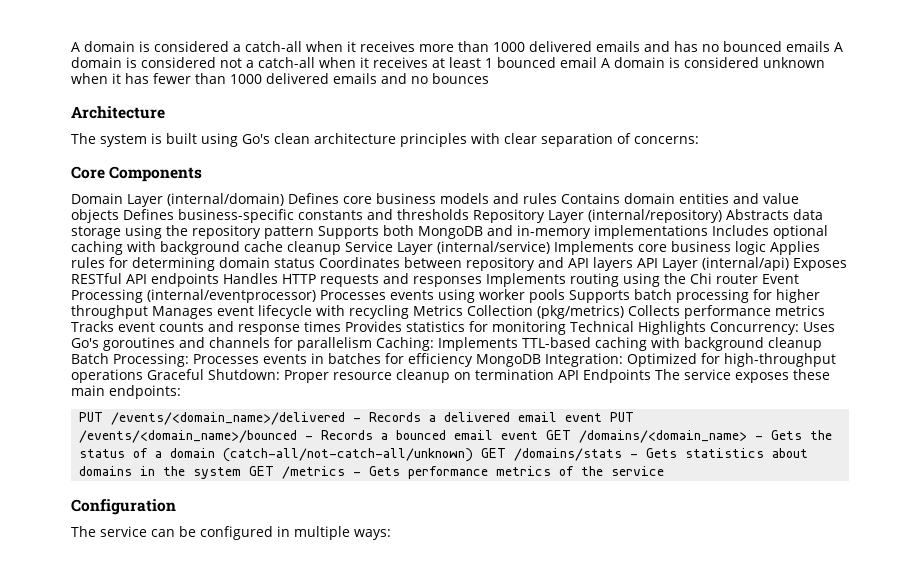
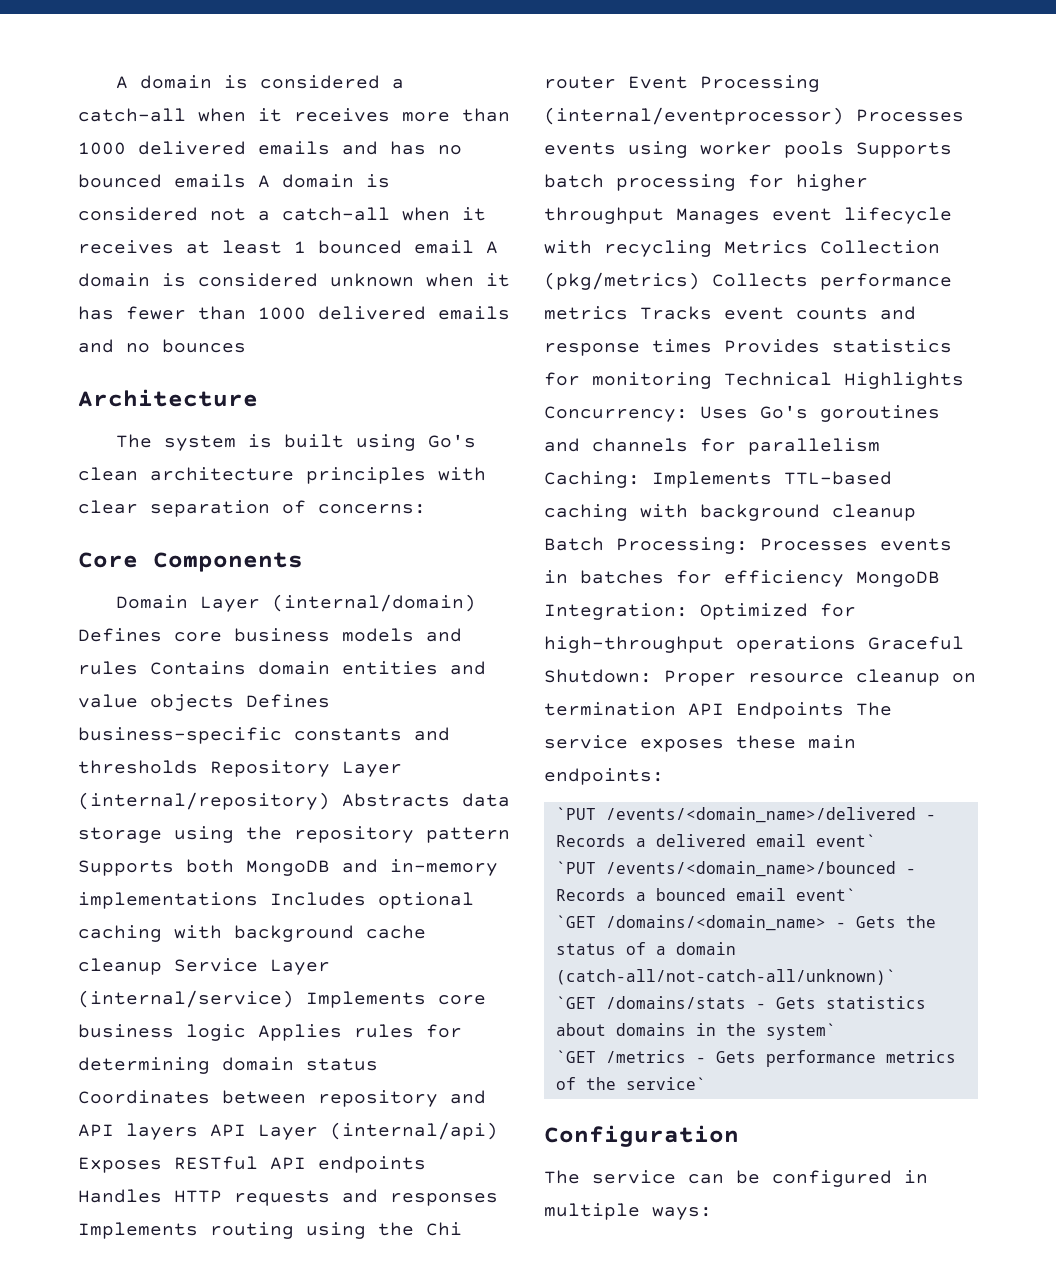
- PUT /events/<domain_name>/delivered - Records a delivered email event PUT /events/<domain_name>/bounced - Records a bounced email event GET /domains/<domain_name> - Gets the status of a domain (catch-all/not-catch-all/unknown) GET /domains/stats - Gets statistics about domains in the system GET /metrics - Gets performance metrics of the service
+ `PUT /events/<domain_name>/delivered - Records a delivered email event`
+ `PUT /events/<domain_name>/bounced - Records a bounced email event`
+ `GET /domains/<domain_name> - Gets the status of a domain (catch-all/not-catch-all/unknown)`
+ `GET /domains/stats - Gets statistics about domains in the system`
+ `GET /metrics - Gets performance metrics of the service`

